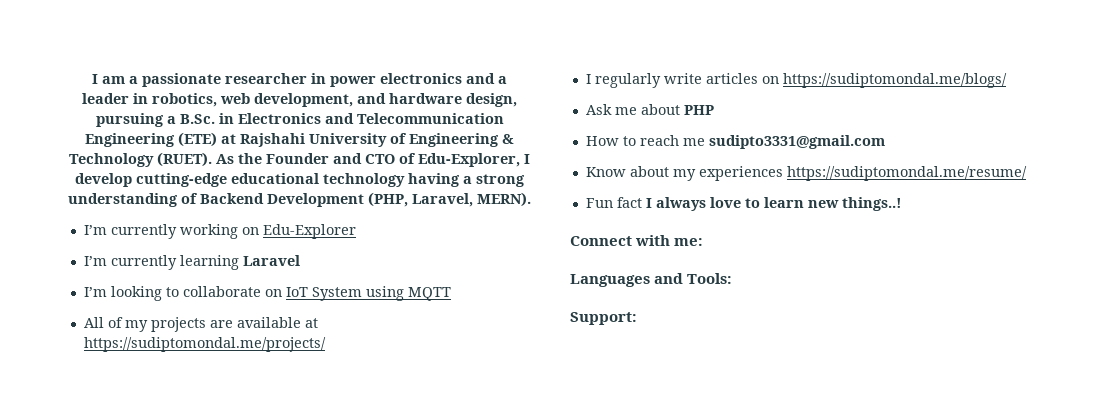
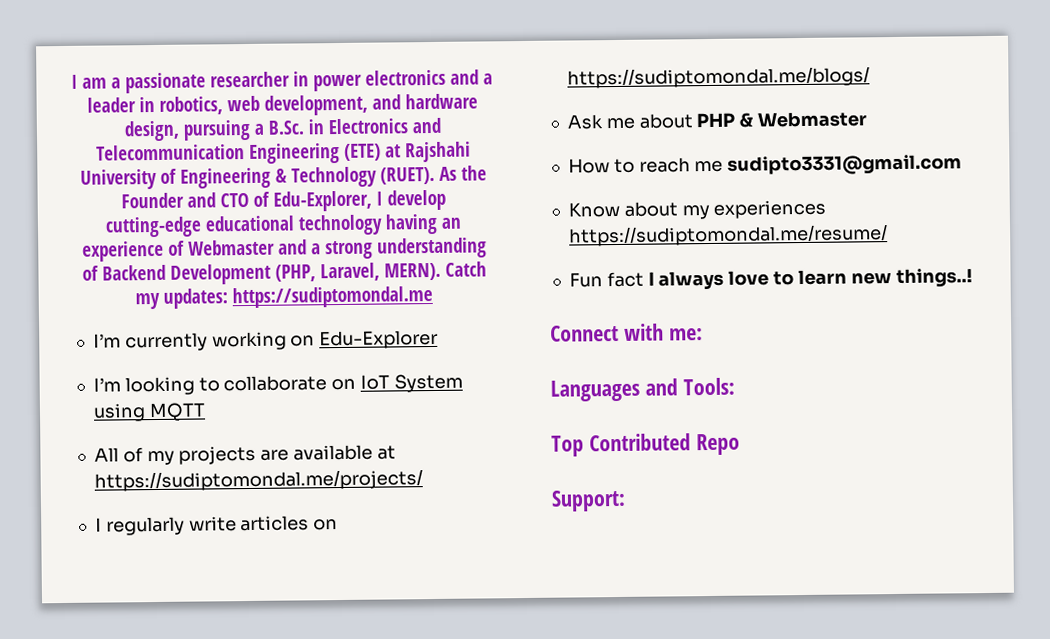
- As the Founder and CTO of Edu-Explorer, I develop cutting-edge educational technology having a strong understanding of Backend Development (PHP, Laravel, MERN).
+ As the Founder and CTO of Edu-Explorer, I develop cutting-edge educational technology having an experience of Webmaster and a strong understanding of Backend Development (PHP, Laravel, MERN). Catch my updates: https://sudiptomondal.me
- I’m currently learning Laravel
- Ask me about PHP
+ Ask me about PHP & Webmaster
+ Top Contributed Repo

